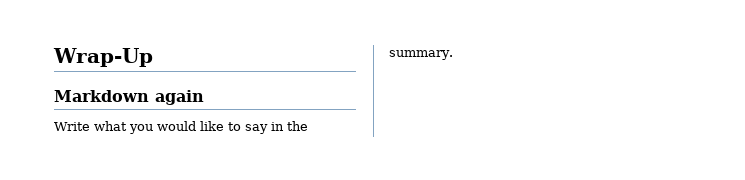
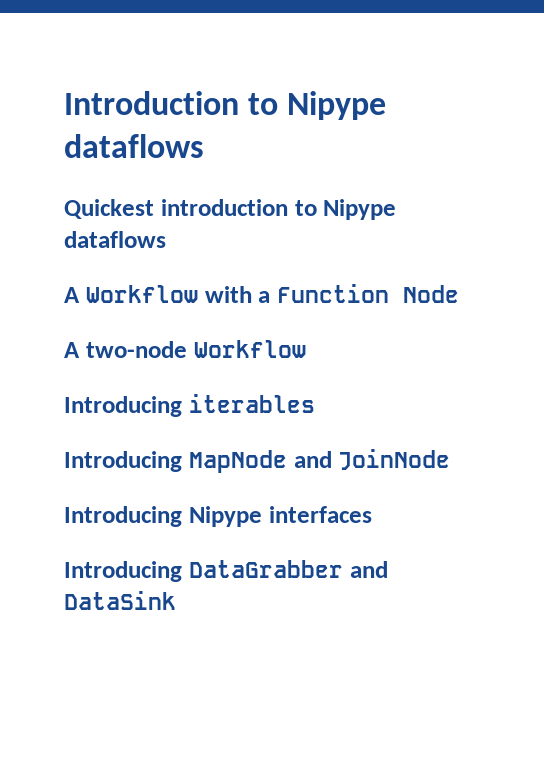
- Wrap-Up
- Markdown again
- Write what you would like to say in the summary.
+ Introduction to Nipype dataflows
+ Quickest introduction to Nipype dataflows
+ A Workflow with a Function Node
+ A two-node Workflow
+ Introducing iterables
+ Introducing MapNode and JoinNode
+ Introducing Nipype interfaces
+ Introducing DataGrabber and DataSink

